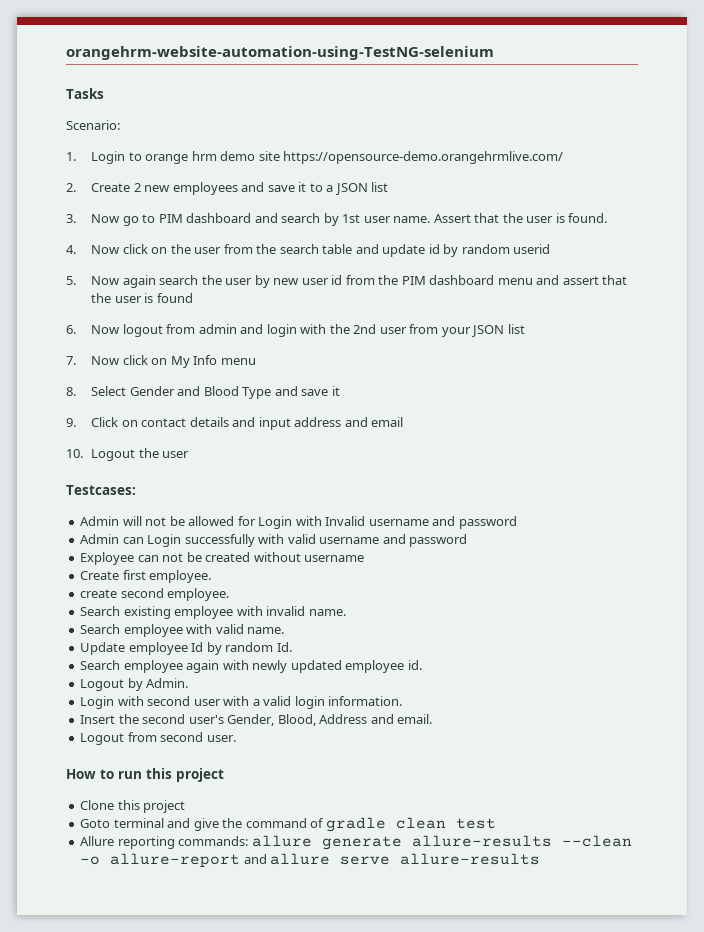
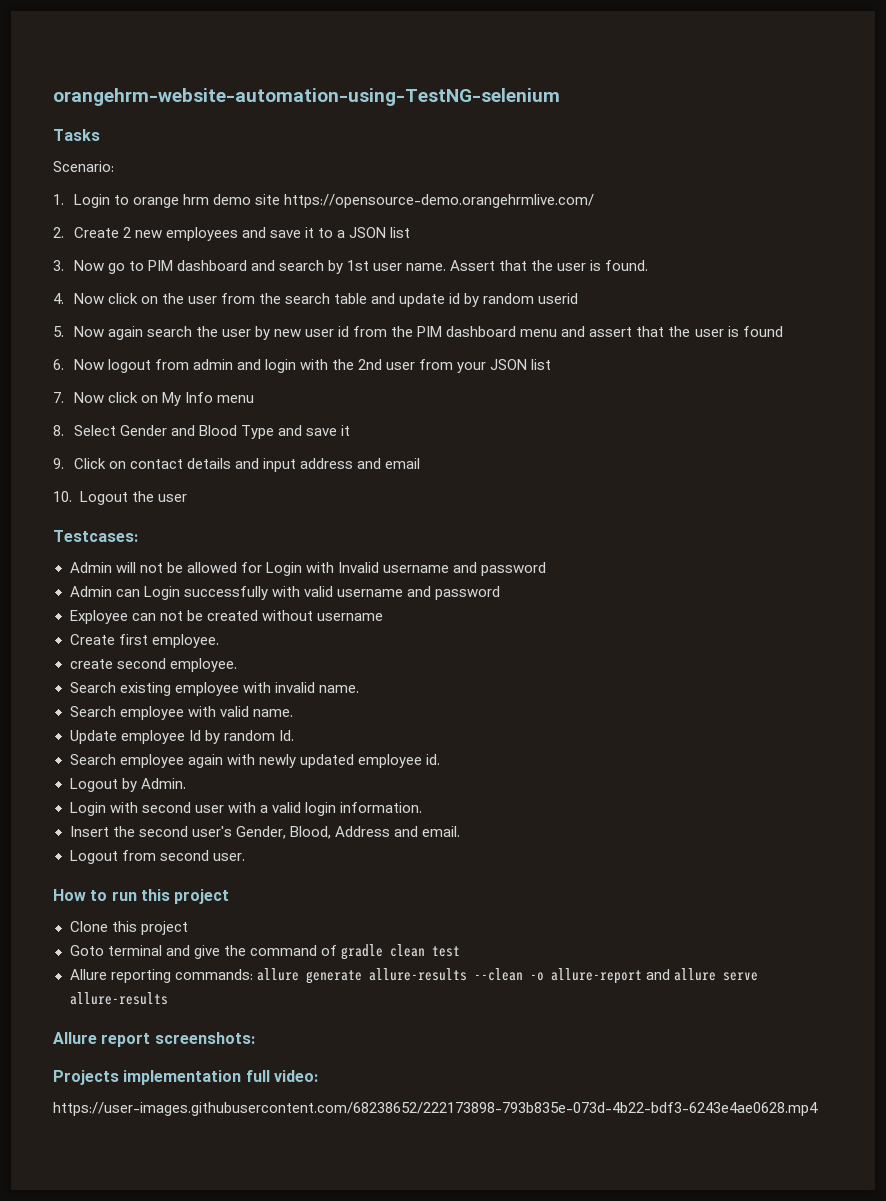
+ Allure report screenshots:
+ Projects implementation full video:
+ https://user-images.githubusercontent.com/68238652/222173898-793b835e-073d-4b22-bdf3-6243e4ae0628.mp4

